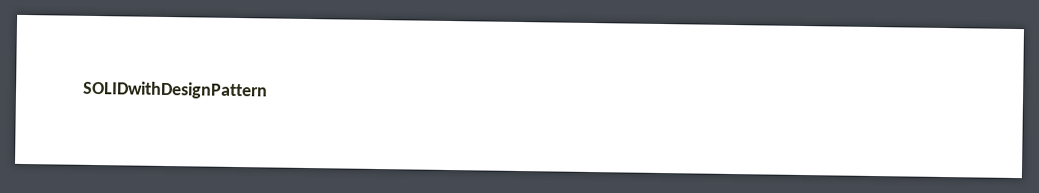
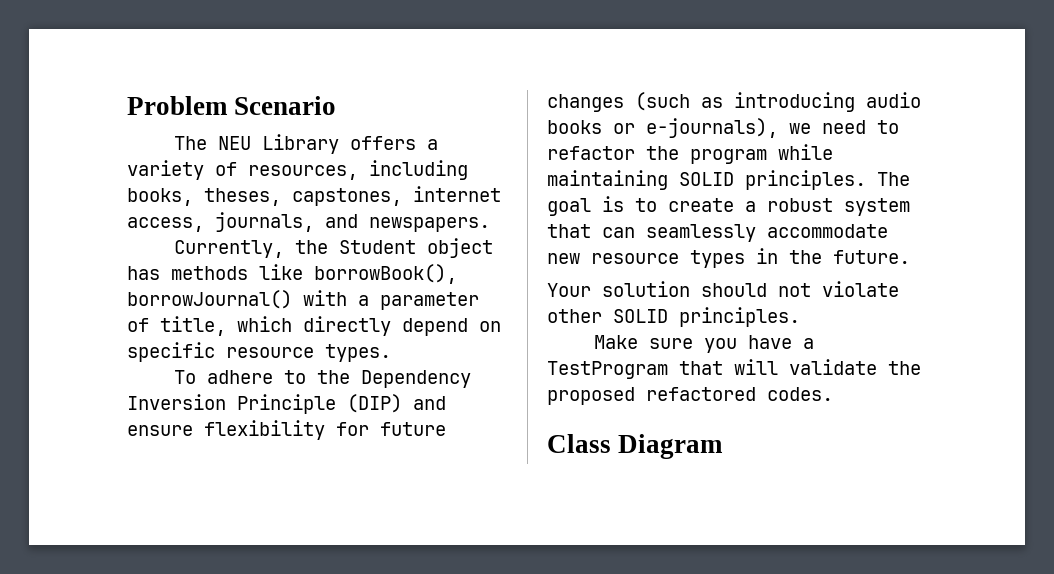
- SOLIDwithDesignPattern
+ Problem Scenario
+ The NEU Library offers a variety of resources, including books, theses, capstones, internet access, journals, and newspapers.
+ Currently, the Student object has methods like borrowBook(), borrowJournal() with a parameter of title, which directly depend on specific resource types.
+ To adhere to the Dependency Inversion Principle (DIP) and ensure flexibility for future changes (such as introducing audio books or e-journals), we need to refactor the program while maintaining SOLID principles. The goal is to create a robust system that can seamlessly accommodate new resource types in the future.
+ Your solution should not violate other SOLID principles.
+ Make sure you have a TestProgram that will validate the proposed refactored codes.
+ Class Diagram

